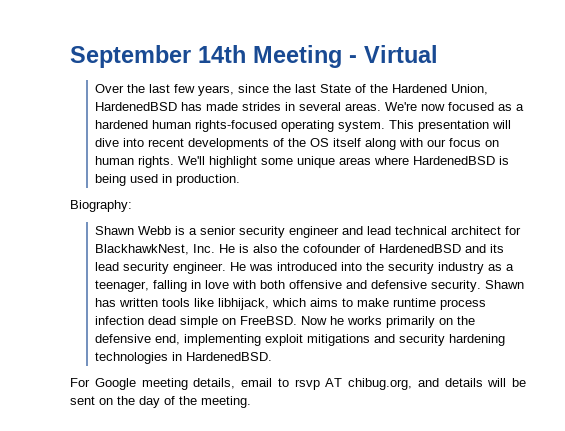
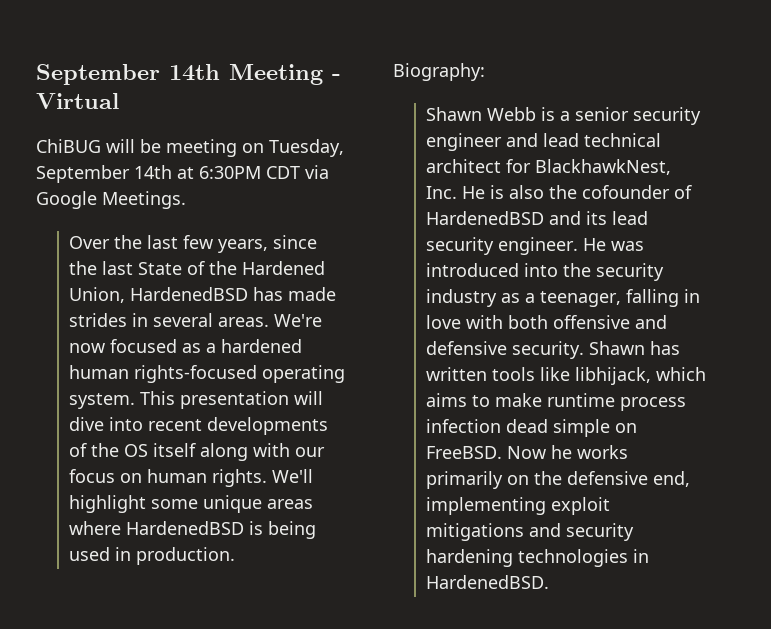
+ ChiBUG will be meeting on Tuesday, September 14th at 6:30PM CDT via Google Meetings.
- For Google meeting details, email to rsvp AT chibug.org, and details will be sent on the day of the meeting.

